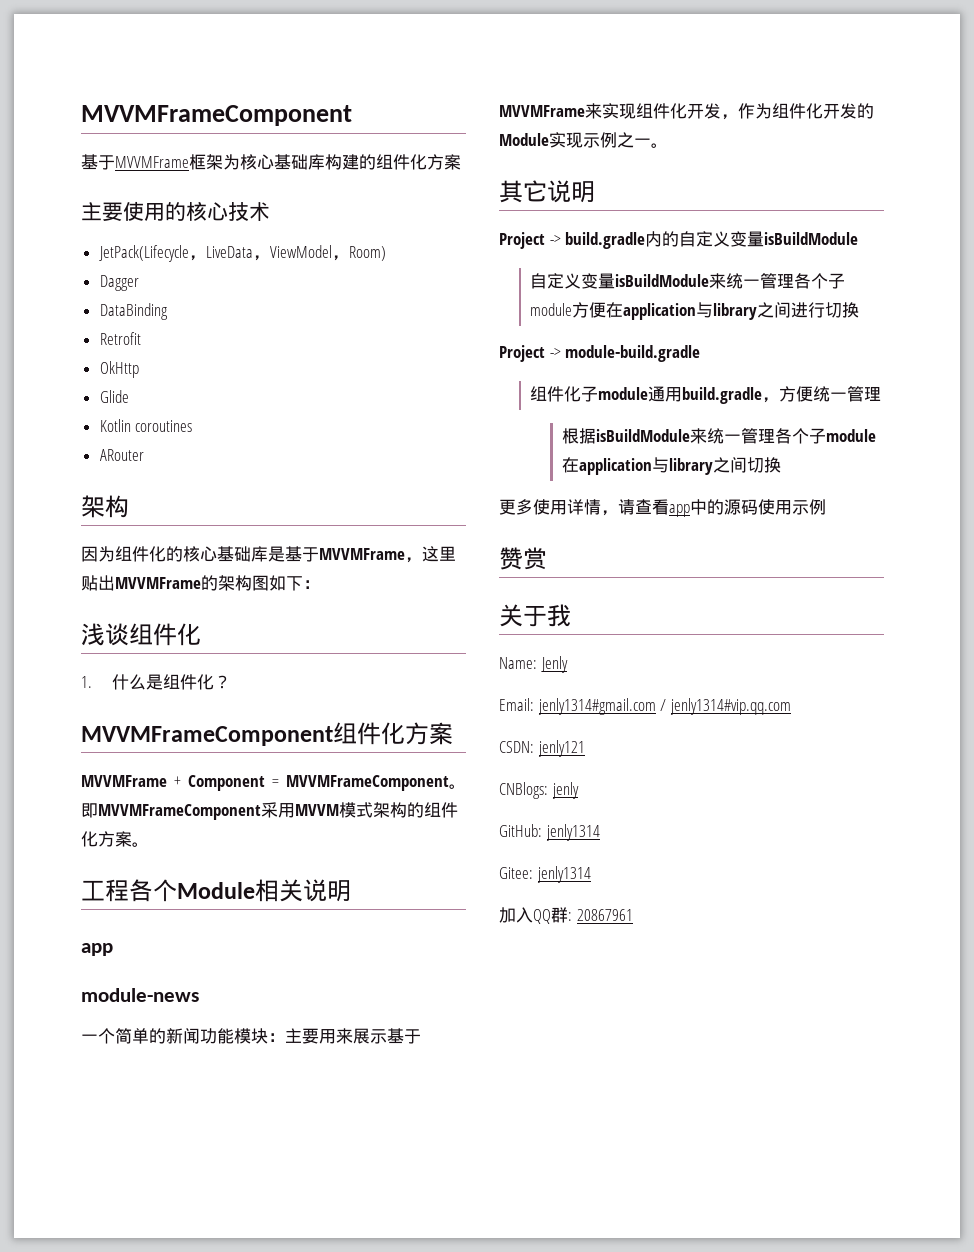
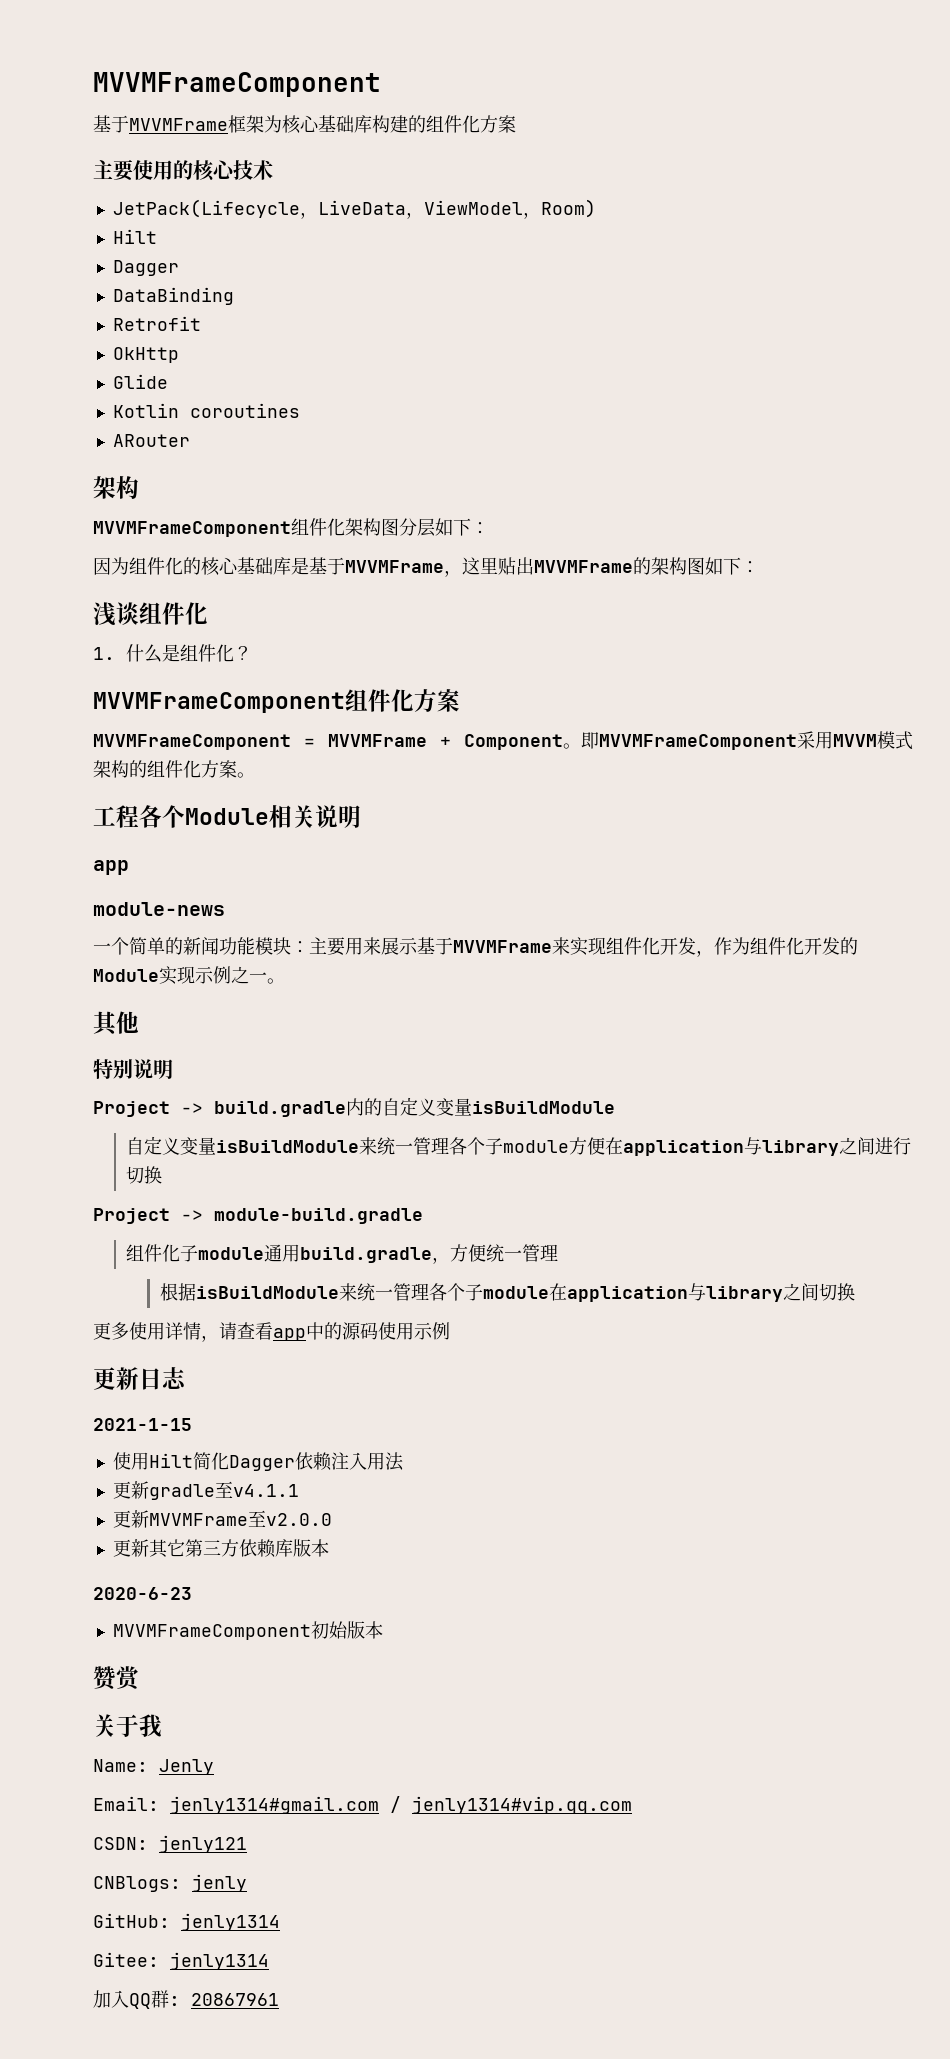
  JetPack(Lifecycle，LiveData，ViewModel，Room)
+ Hilt
+ MVVMFrameComponent组件化架构图分层如下：
- MVVMFrame + Component = MVVMFrameComponent。
+ MVVMFrameComponent = MVVMFrame + Component。
- 其它说明
+ 其他
+ 特别说明
+ 更新日志
+ 2021-1-15
+ 使用Hilt简化Dagger依赖注入用法
+ 更新gradle至v4.1.1
+ 更新MVVMFrame至v2.0.0
+ 更新其它第三方依赖库版本
+ 2020-6-23
+ MVVMFrameComponent初始版本

